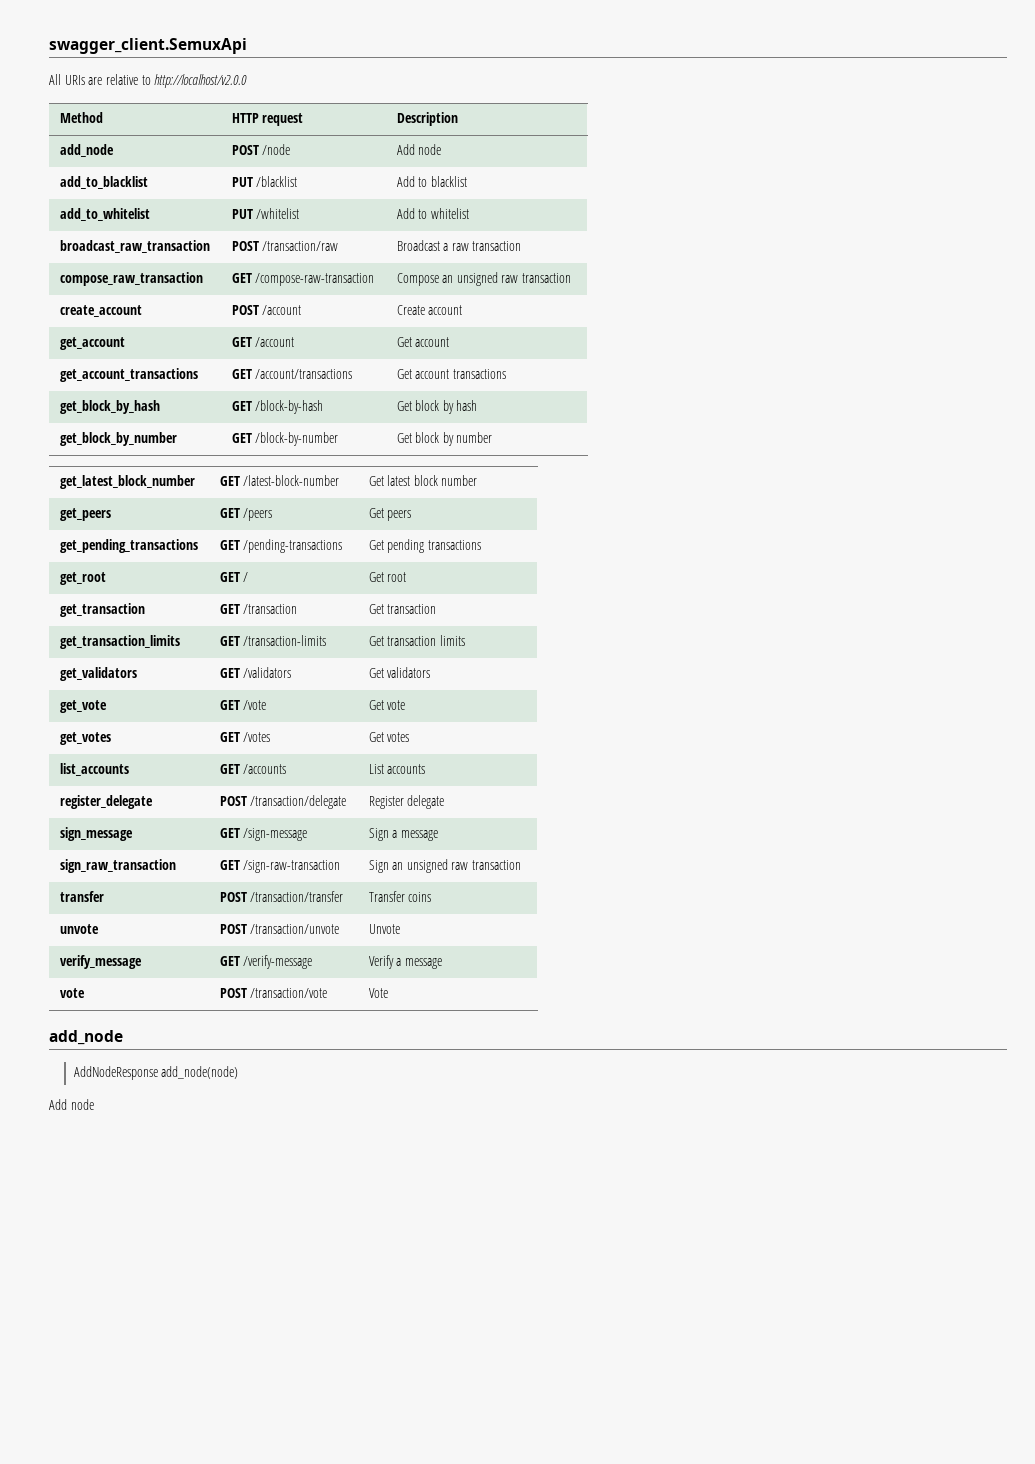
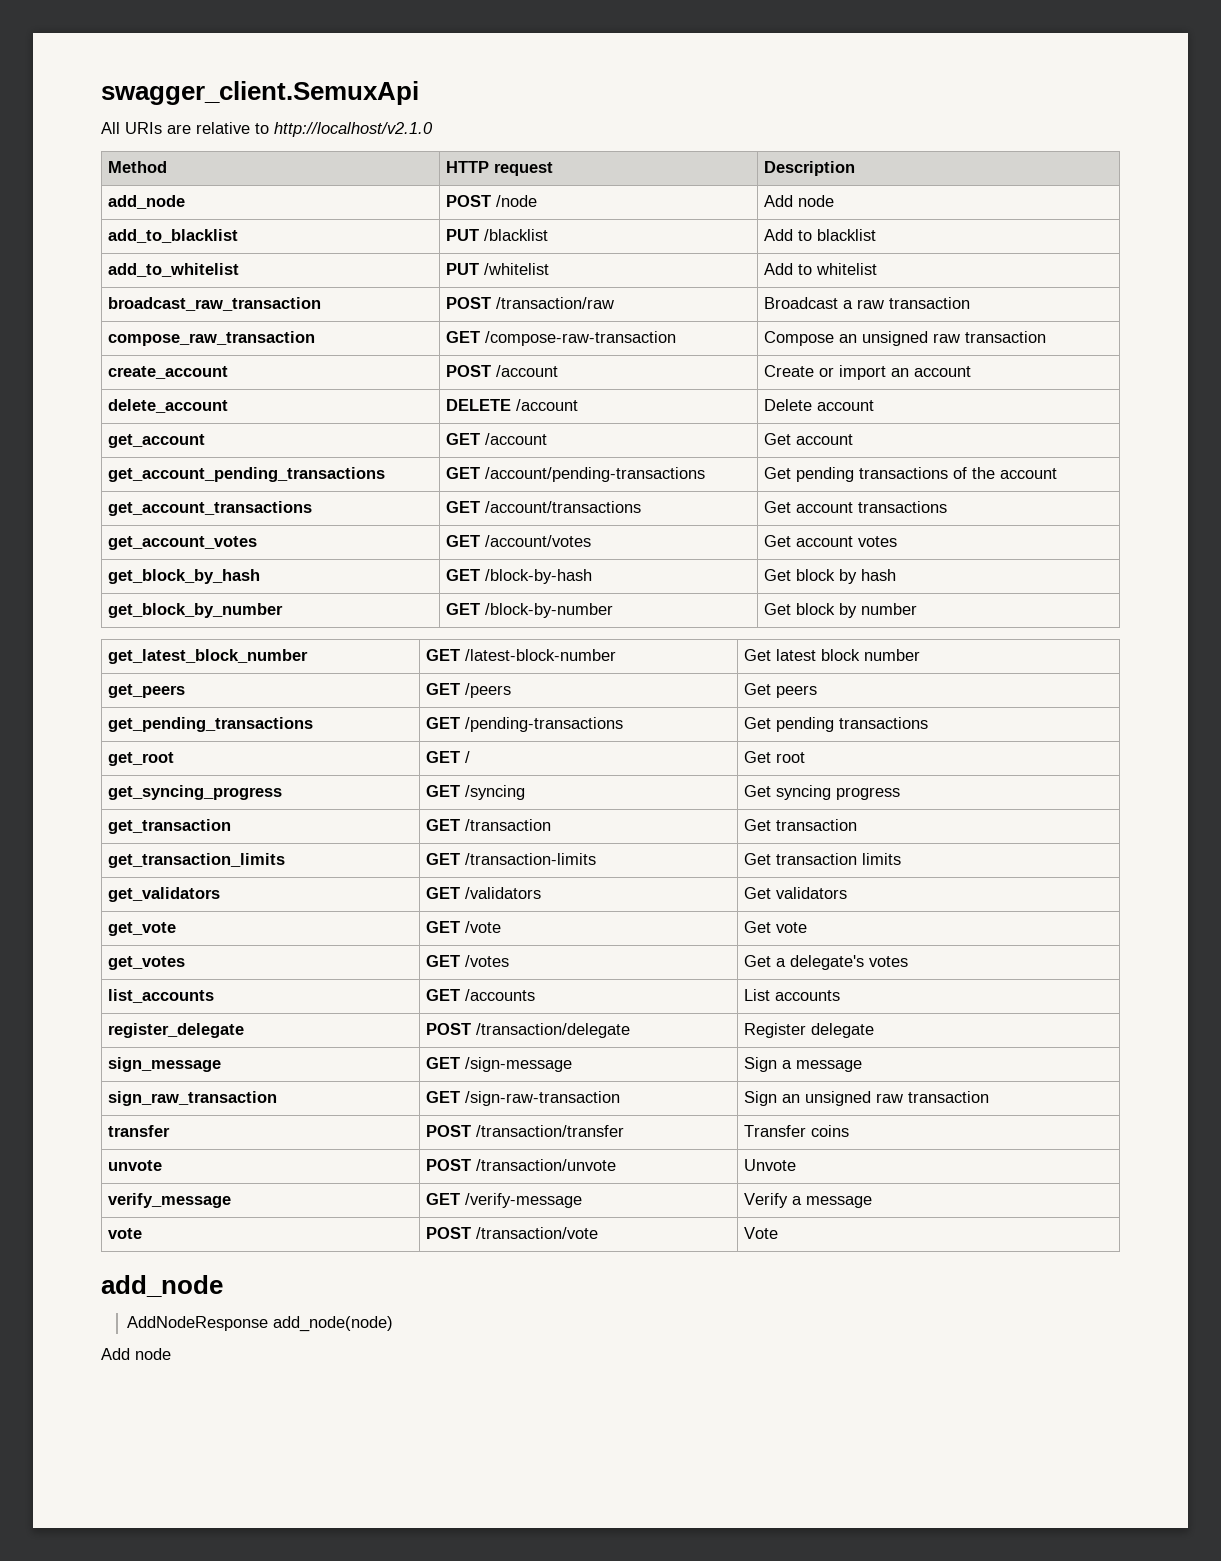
- All URIs are relative to http://localhost/v2.0.0
+ All URIs are relative to http://localhost/v2.1.0
- create_account | POST /account | Create account
+ create_account | POST /account | Create or import an account
+ delete_account | DELETE /account | Delete account
+ get_account_pending_transactions | GET /account/pending-transactions | Get pending transactions of the account
+ get_account_votes | GET /account/votes | Get account votes
+ get_syncing_progress | GET /syncing | Get syncing progress
- get_votes | GET /votes | Get votes
+ get_votes | GET /votes | Get a delegate's votes

